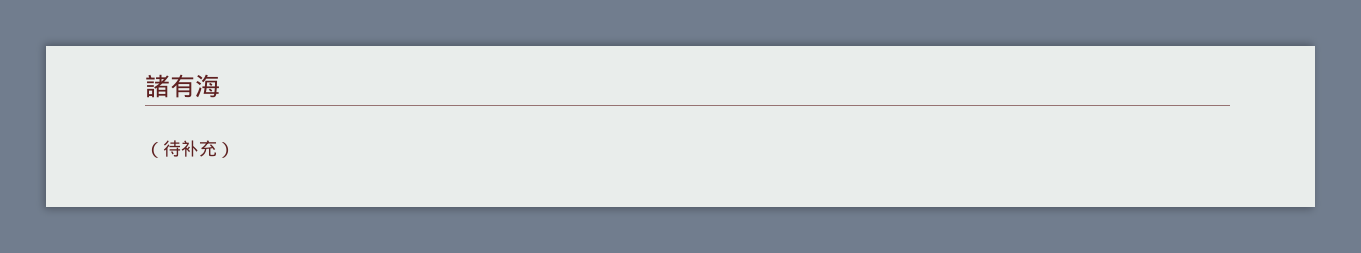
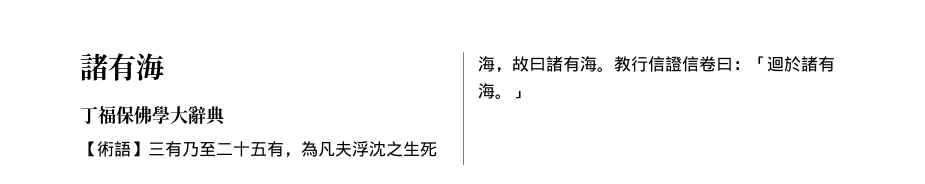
- （待补充）
+ 丁福保佛學大辭典
+ 【術語】三有乃至二十五有，為凡夫浮沈之生死海，故曰諸有海。教行信證信卷曰：「迴於諸有海。」

